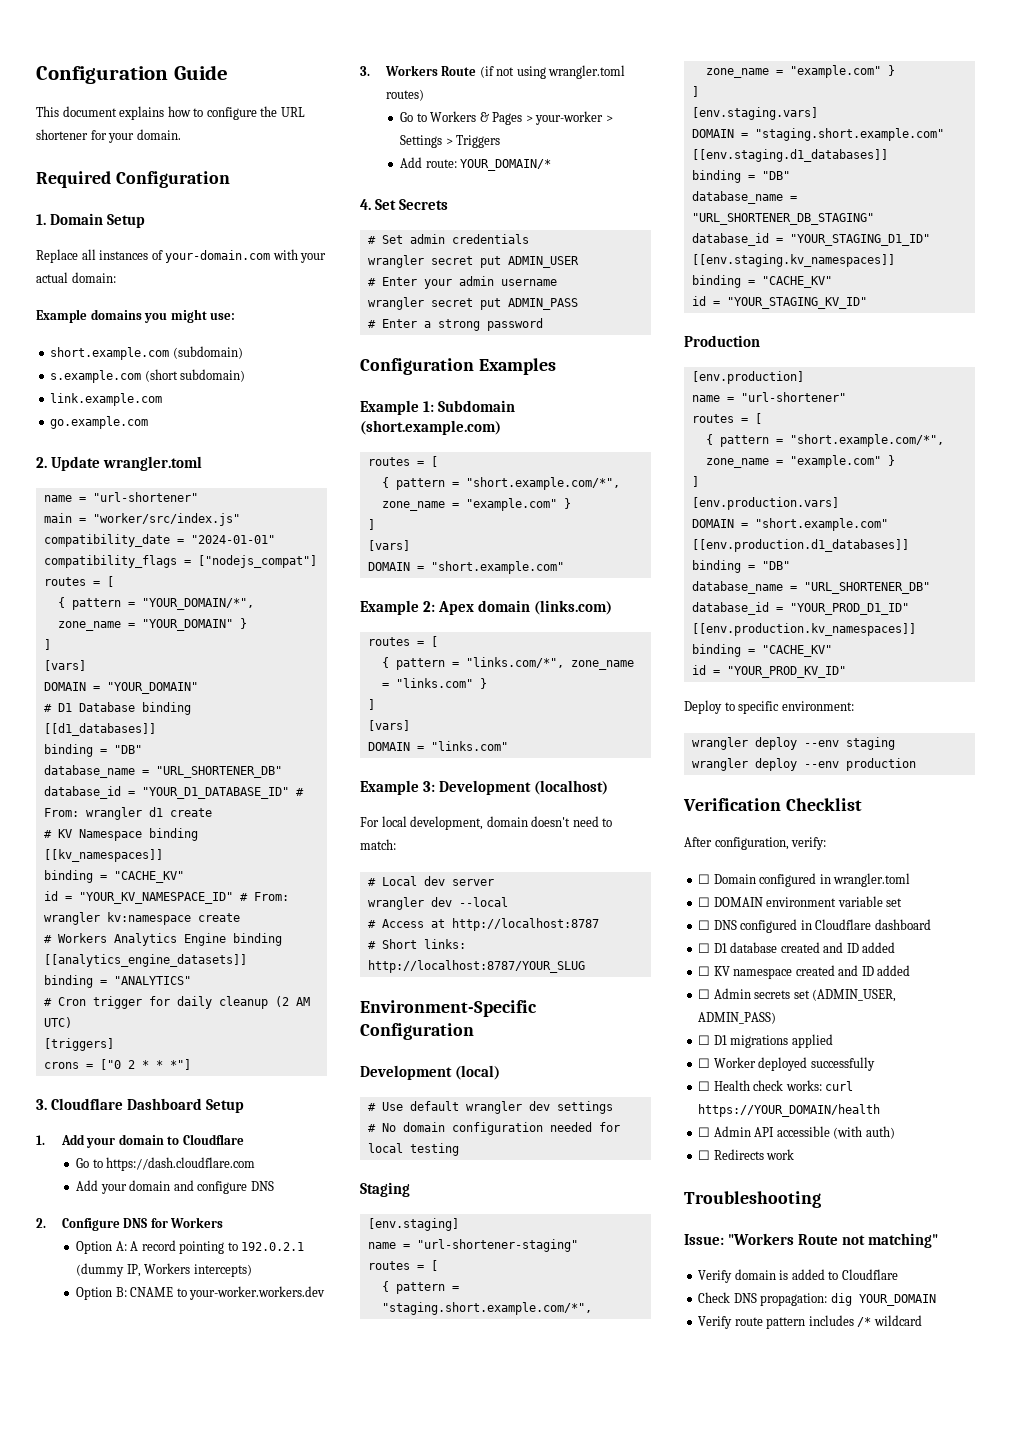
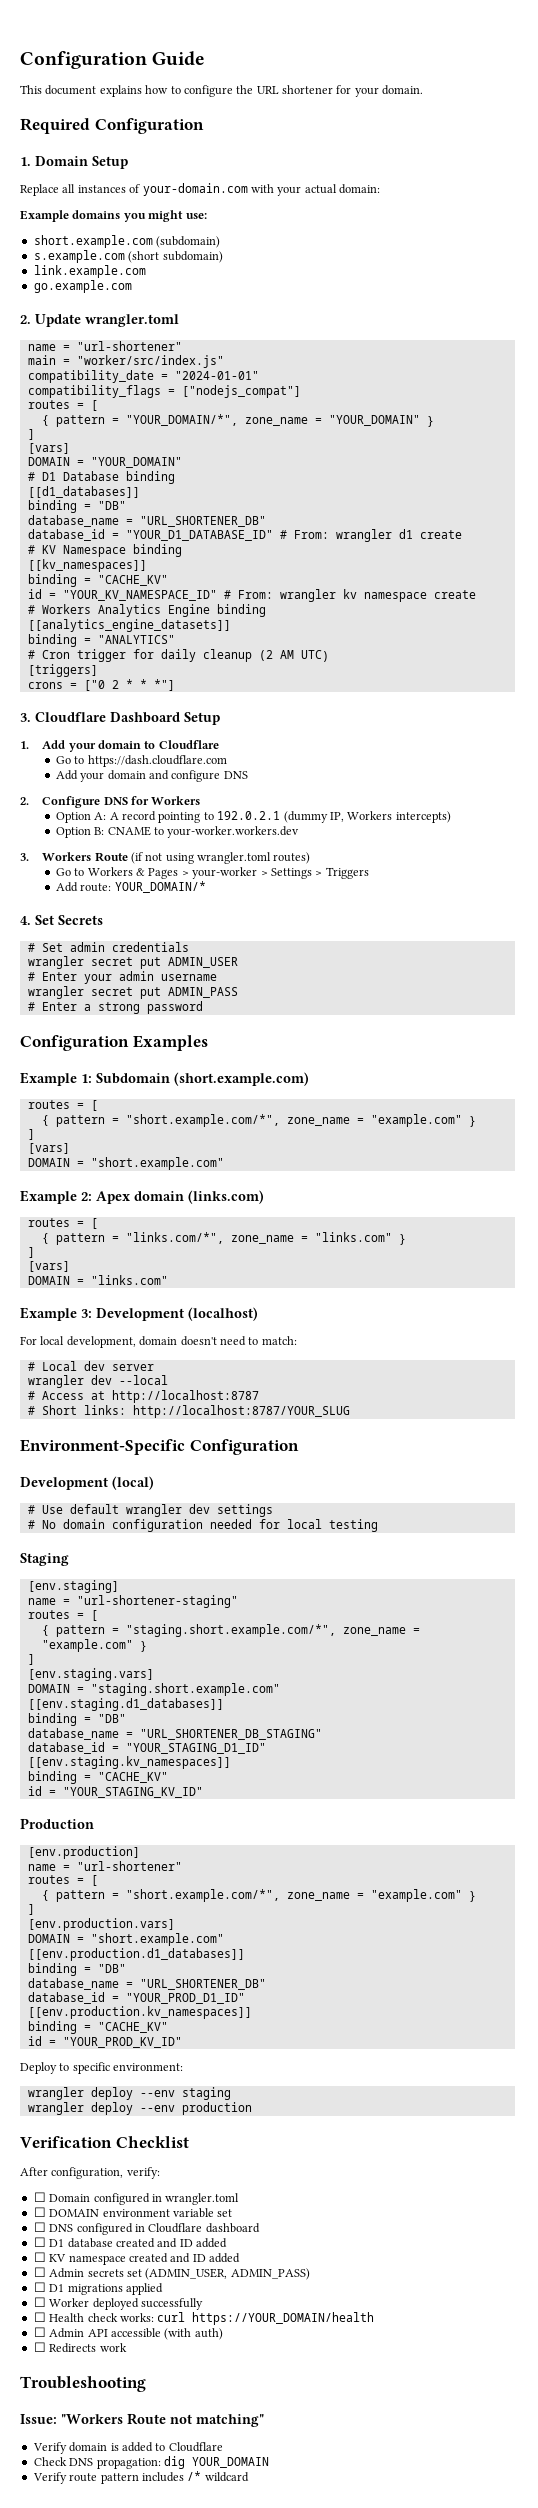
- id = "YOUR_KV_NAMESPACE_ID" # From: wrangler kv:namespace create
+ id = "YOUR_KV_NAMESPACE_ID" # From: wrangler kv namespace create

